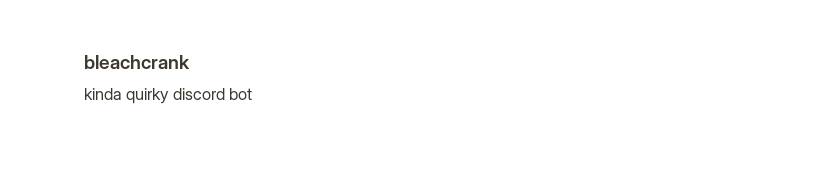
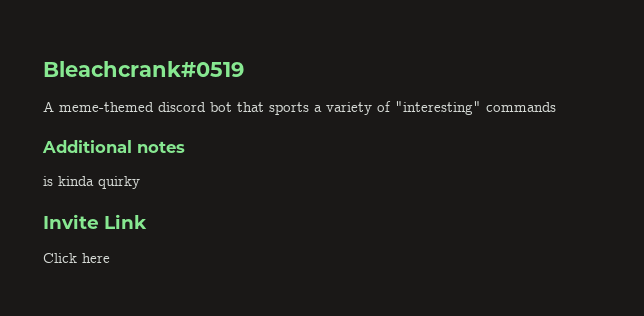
- bleachcrank
- kinda quirky discord bot
+ Bleachcrank#0519
+ A meme-themed discord bot that sports a variety of "interesting" commands
+ Additional notes
+ is kinda quirky
+ Invite Link
+ Click here

